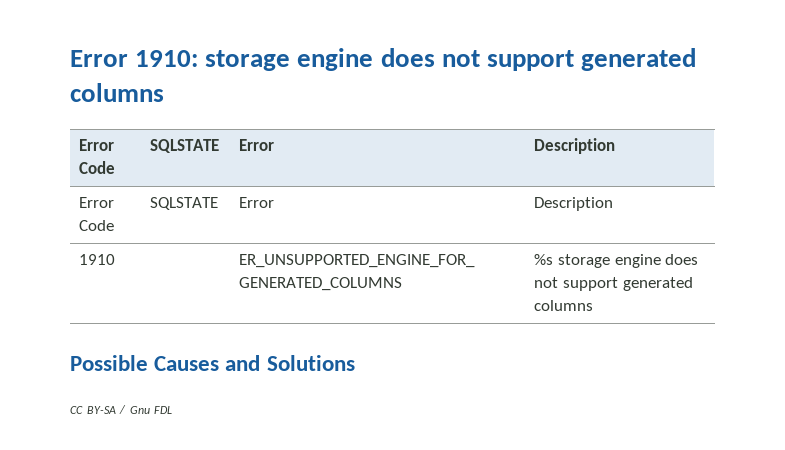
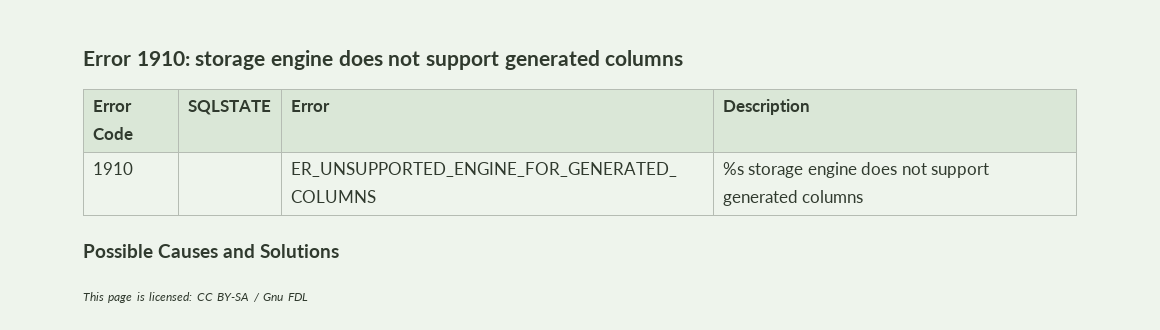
  Error 1910: storage engine does not support generated columns
- Error Code | SQLSTATE | Error | Description
- CC BY-SA / Gnu FDL
+ This page is licensed: CC BY-SA / Gnu FDL

